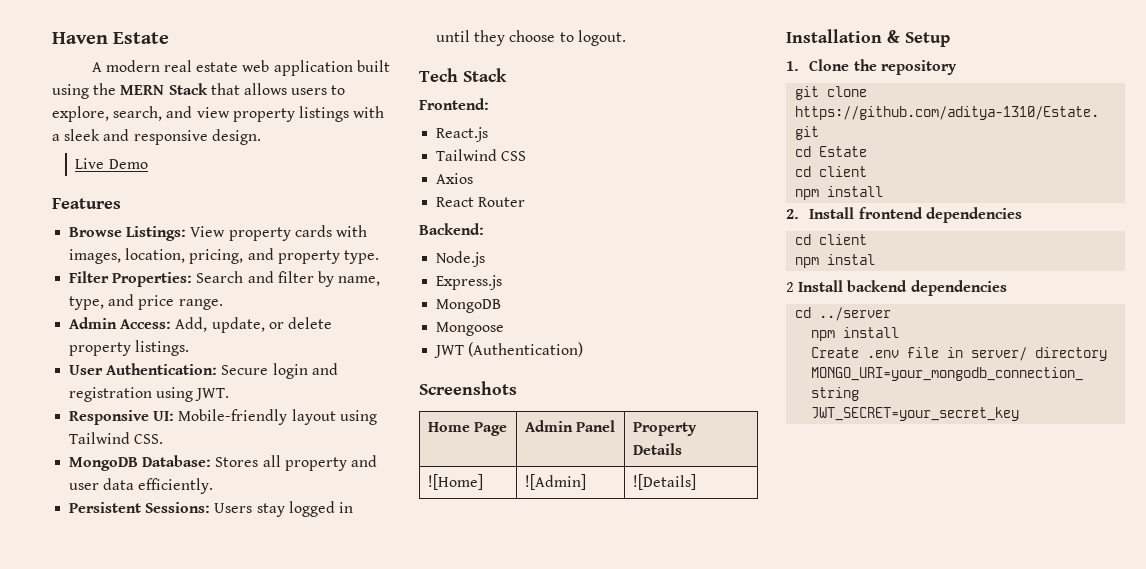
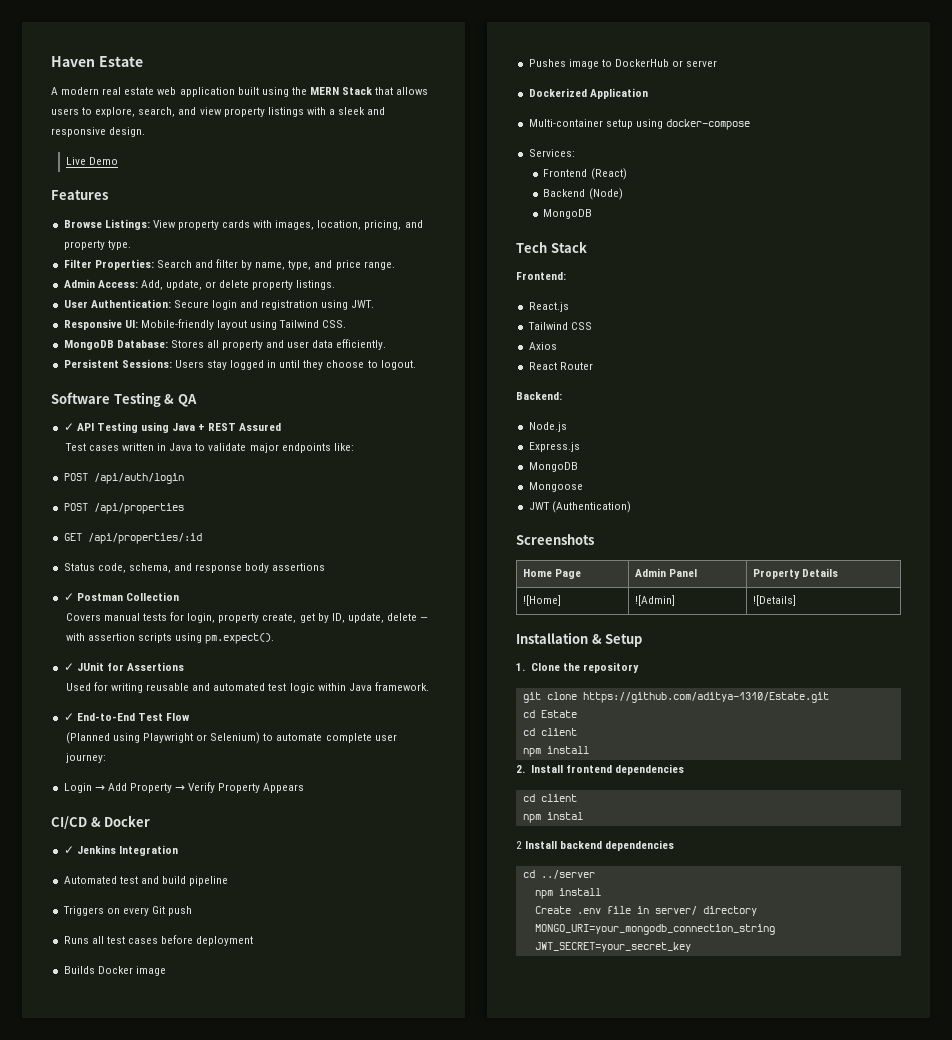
+ Software Testing & QA
+ ✓ API Testing using Java + REST Assured
+ Test cases written in Java to validate major endpoints like:
+ POST /api/auth/login
+ POST /api/properties
+ GET /api/properties/:id
+ Status code, schema, and response body assertions
+ ✓ Postman Collection
+ Covers manual tests for login, property create, get by ID, update, delete — with assertion scripts using pm.expect().
+ ✓ JUnit for Assertions
+ Used for writing reusable and automated test logic within Java framework.
+ ✓ End-to-End Test Flow
+ (Planned using Playwright or Selenium) to automate complete user journey:
+ Login → Add Property → Verify Property Appears
+ CI/CD & Docker
+ ✓ Jenkins Integration
+ Automated test and build pipeline
+ Triggers on every Git push
+ Runs all test cases before deployment
+ Builds Docker image
+ Pushes image to DockerHub or server
+ Dockerized Application
+ Multi-container setup using docker-compose
+ Services:
+ Frontend (React)
+ Backend (Node)
+ MongoDB

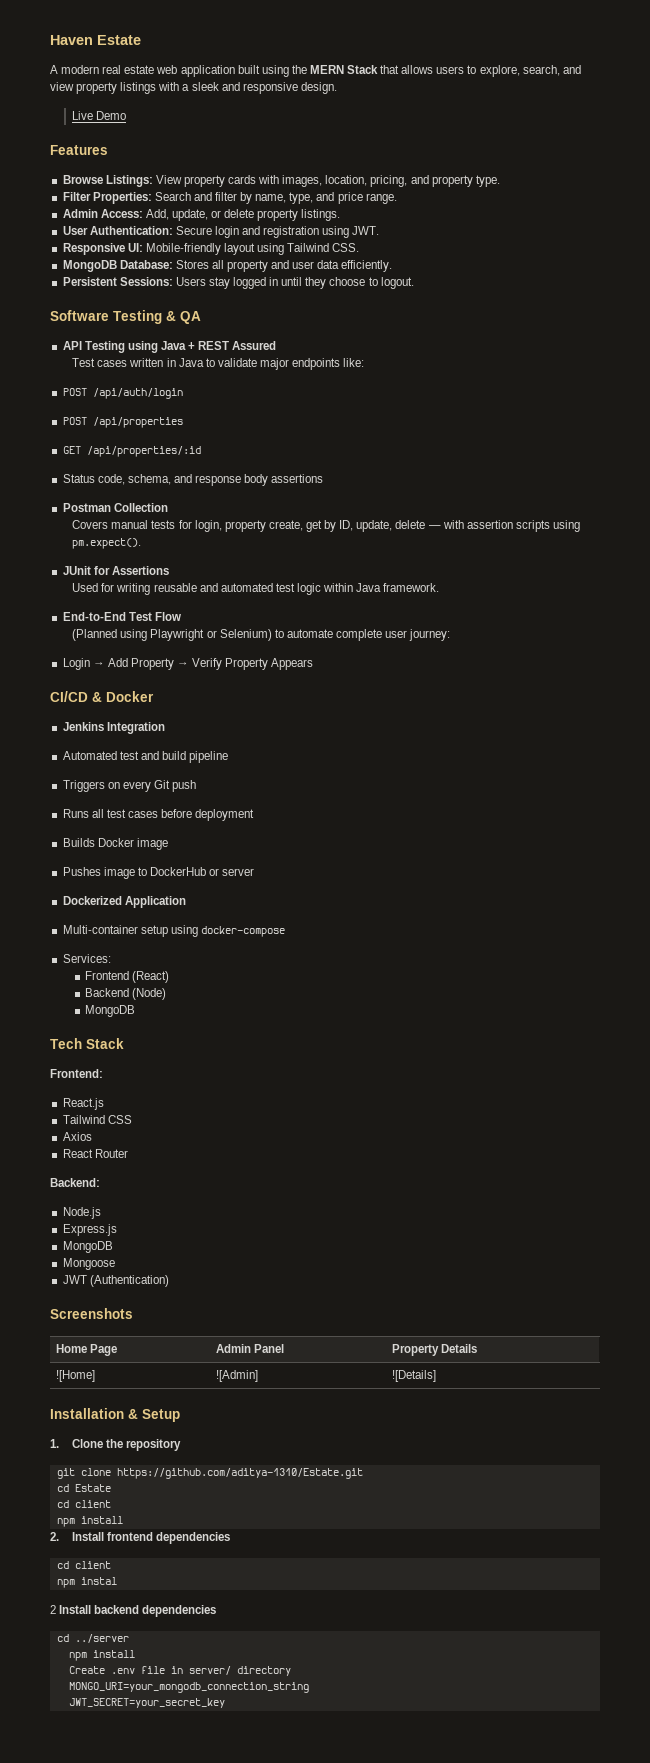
- ✓ API Testing using Java + REST Assured
+ API Testing using Java + REST Assured
- ✓ Postman Collection
+ Postman Collection
- ✓ JUnit for Assertions
+ JUnit for Assertions
- ✓ End-to-End Test Flow
+ End-to-End Test Flow
- ✓ Jenkins Integration
+ Jenkins Integration

